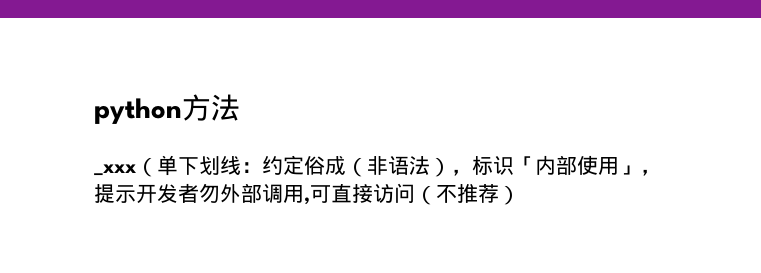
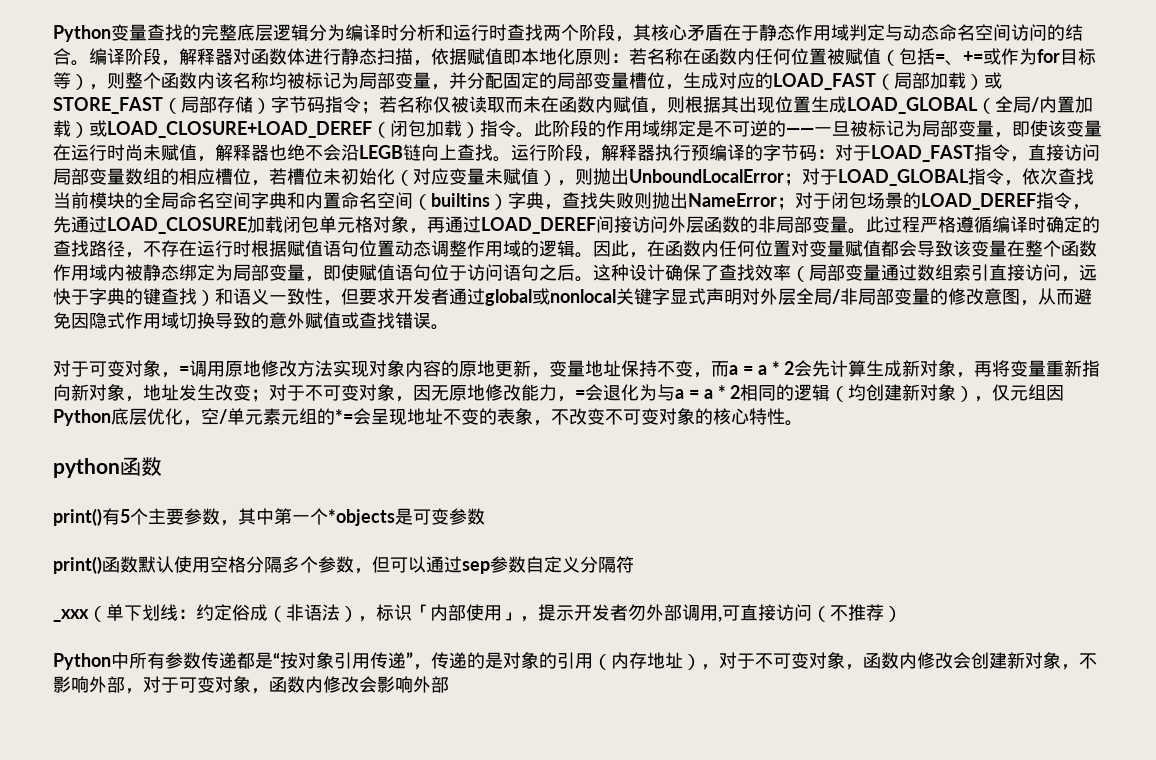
- python方法
+ Python变量查找的完整底层逻辑分为编译时分析和运行时查找两个阶段，其核心矛盾在于静态作用域判定与动态命名空间访问的结合。编译阶段，解释器对函数体进行静态扫描，依据赋值即本地化原则：若名称在函数内任何位置被赋值（包括=、+=或作为for目标等），则整个函数内该名称均被标记为局部变量，并分配固定的局部变量槽位，生成对应的LOAD_FAST（局部加载）或STORE_FAST（局部存储）字节码指令；若名称仅被读取而未在函数内赋值，则根据其出现位置生成LOAD_GLOBAL（全局/内置加载）或LOAD_CLOSURE+LOAD_DEREF（闭包加载）指令。此阶段的作用域绑定是不可逆的——一旦被标记为局部变量，即使该变量在运行时尚未赋值，解释器也绝不会沿LEGB链向上查找。运行阶段，解释器执行预编译的字节码：对于LOAD_FAST指令，直接访问局部变量数组的相应槽位，若槽位未初始化（对应变量未赋值），则抛出UnboundLocalError；对于LOAD_GLOBAL指令，依次查找当前模块的全局命名空间字典和内置命名空间（builtins）字典，查找失败则抛出NameError；对于闭包场景的LOAD_DEREF指令，先通过LOAD_CLOSURE加载闭包单元格对象，再通过LOAD_DEREF间接访问外层函数的非局部变量。此过程严格遵循编译时确定的查找路径，不存在运行时根据赋值语句位置动态调整作用域的逻辑。因此，在函数内任何位置对变量赋值都会导致该变量在整个函数作用域内被静态绑定为局部变量，即使赋值语句位于访问语句之后。这种设计确保了查找效率（局部变量通过数组索引直接访问，远快于字典的键查找）和语义一致性，但要求开发者通过global或nonlocal关键字显式声明对外层全局/非局部变量的修改意图，从而避免因隐式作用域切换导致的意外赋值或查找错误。
+ 对于可变对象，=调用原地修改方法实现对象内容的原地更新，变量地址保持不变，而a = a * 2会先计算生成新对象，再将变量重新指向新对象，地址发生改变；对于不可变对象，因无原地修改能力，=会退化为与a = a * 2相同的逻辑（均创建新对象），仅元组因Python底层优化，空/单元素元组的*=会呈现地址不变的表象，不改变不可变对象的核心特性。
+ python函数
+ print()有5个主要参数，其中第一个*objects是可变参数
+ print()函数默认使用空格分隔多个参数，但可以通过sep参数自定义分隔符
+ Python中所有参数传递都是“按对象引用传递”，传递的是对象的引用（内存地址），对于不可变对象，函数内修改会创建新对象，不影响外部，对于可变对象，函数内修改会影响外部

